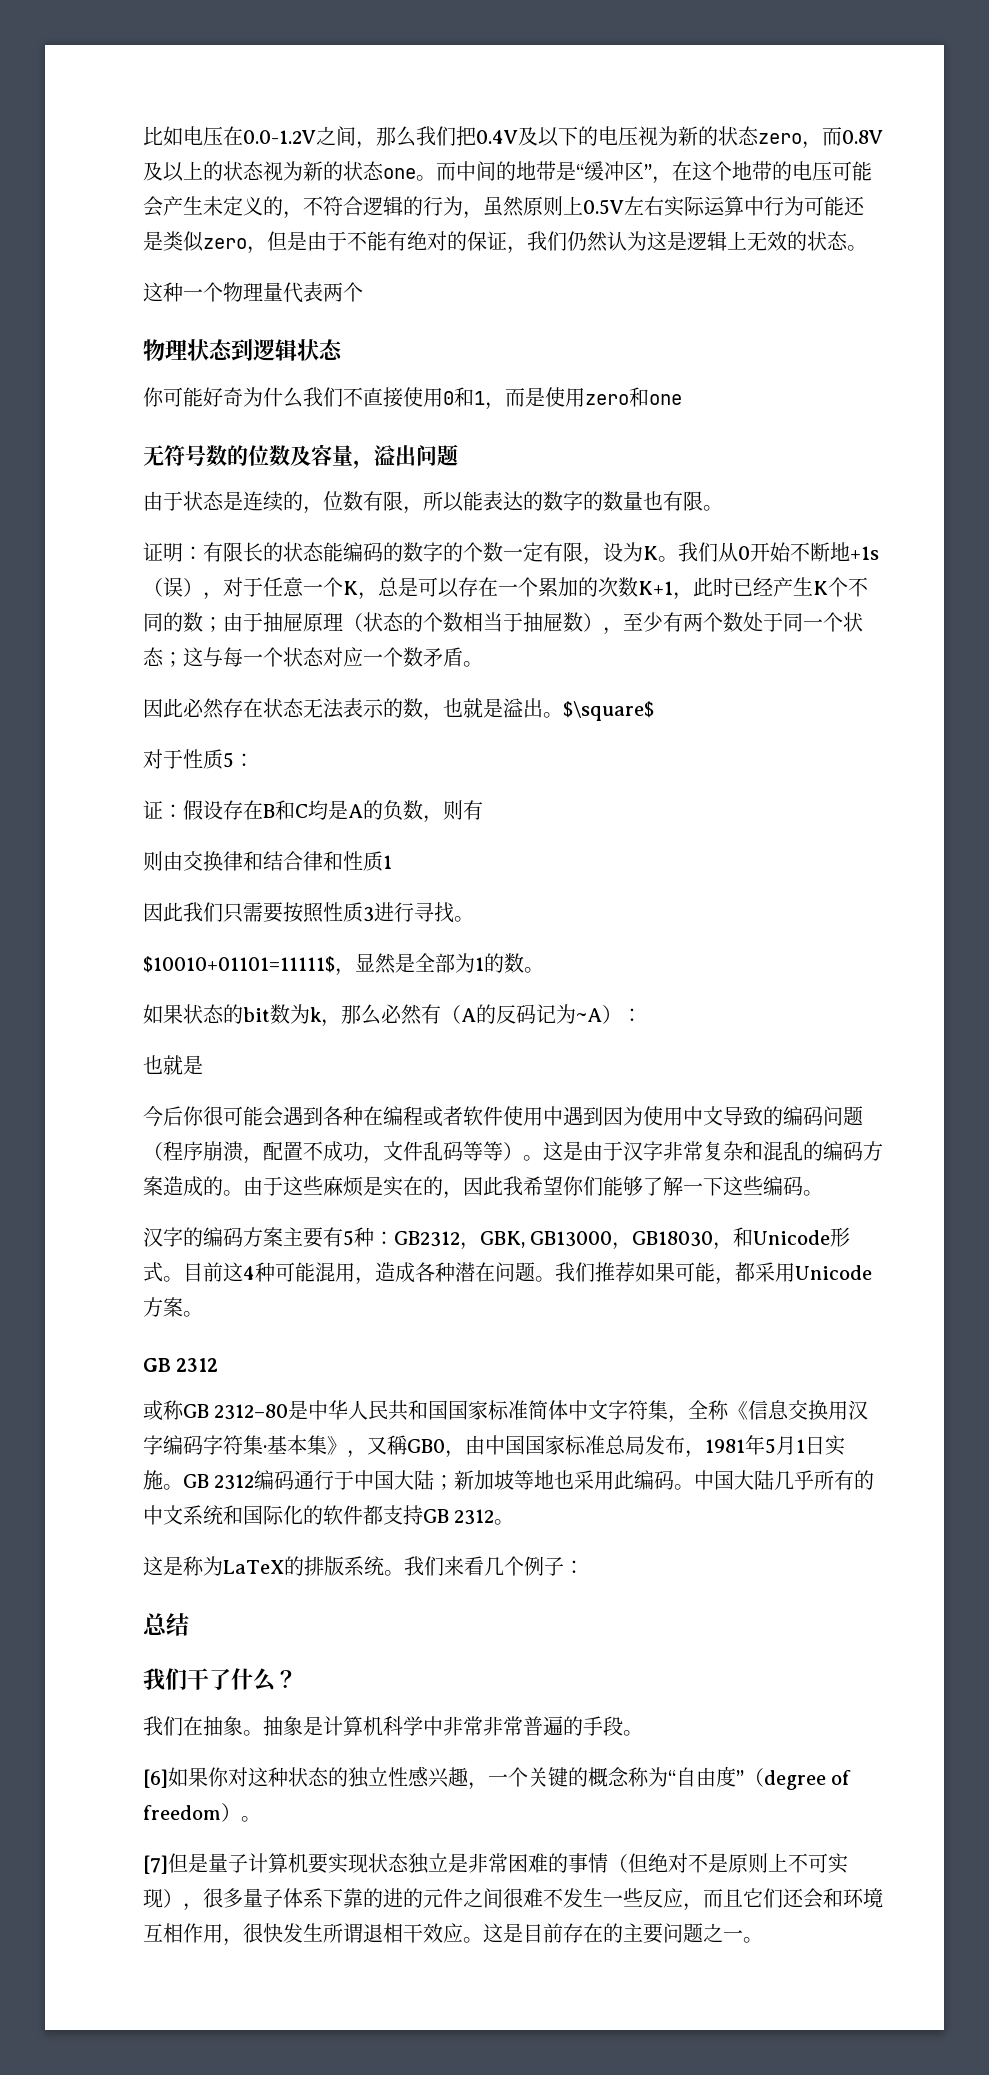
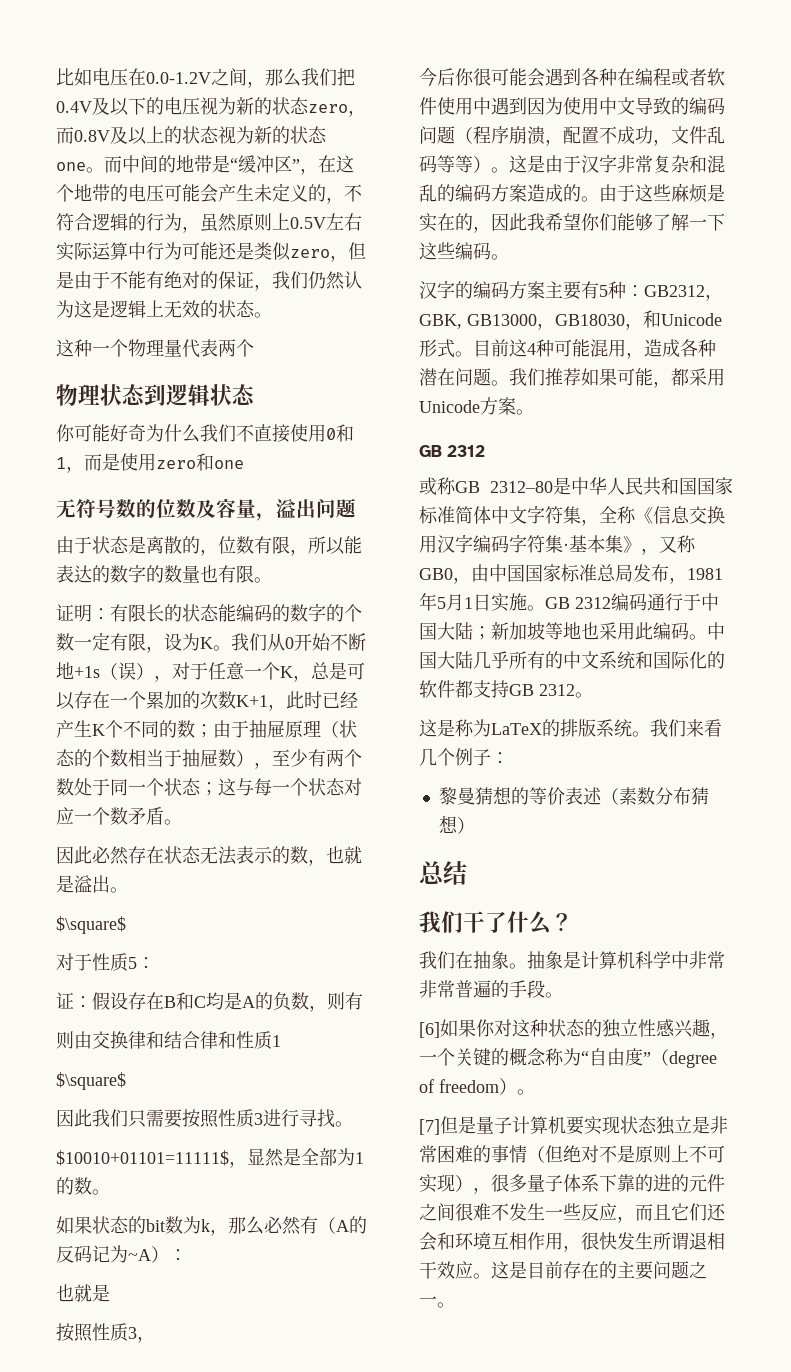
- 由于状态是连续的，位数有限，所以能表达的数字的数量也有限。
+ 由于状态是离散的，位数有限，所以能表达的数字的数量也有限。
- 因此必然存在状态无法表示的数，也就是溢出。$\square$
+ 因此必然存在状态无法表示的数，也就是溢出。
+ $\square$
  则由交换律和结合律和性质1
+ $\square$
+ 按照性质3，
- 或称GB 2312–80是中华人民共和国国家标准简体中文字符集，全称《信息交换用汉字编码字符集·基本集》，又稱GB0，由中国国家标准总局发布，1981年5月1日实施。
+ 或称GB 2312–80是中华人民共和国国家标准简体中文字符集，全称《信息交换用汉字编码字符集·基本集》，又称GB0，由中国国家标准总局发布，1981年5月1日实施。
+ 黎曼猜想的等价表述（素数分布猜想）

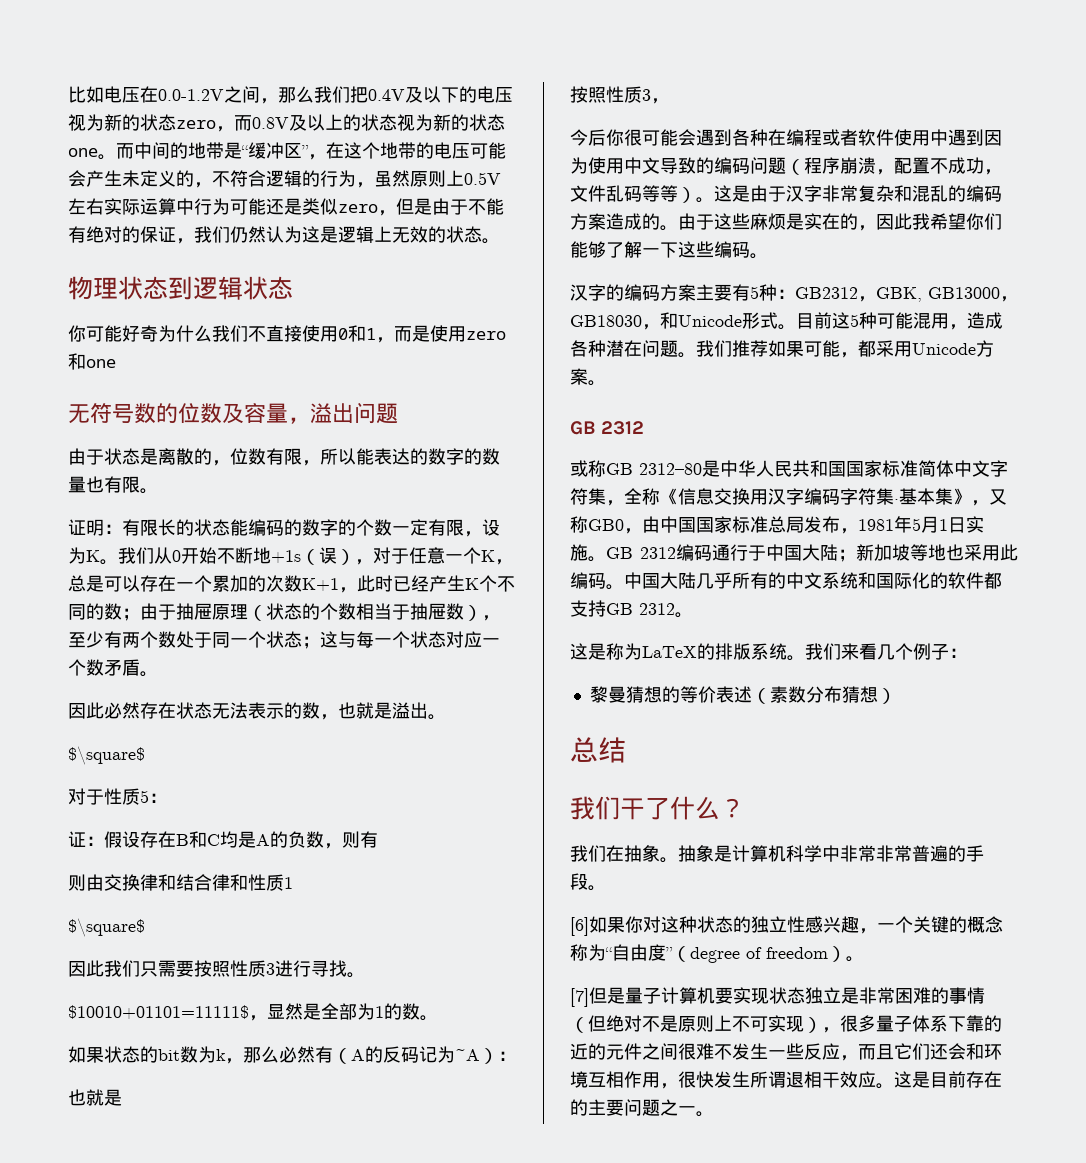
- 这种一个物理量代表两个
- 目前这4种可能混用，造成各种潜在问题。
+ 目前这5种可能混用，造成各种潜在问题。
- [7]但是量子计算机要实现状态独立是非常困难的事情（但绝对不是原则上不可实现），很多量子体系下靠的进的元件之间很难不发生一些反应，而且它们还会和环境互相作用，很快发生所谓退相干效应。
+ [7]但是量子计算机要实现状态独立是非常困难的事情（但绝对不是原则上不可实现），很多量子体系下靠的近的元件之间很难不发生一些反应，而且它们还会和环境互相作用，很快发生所谓退相干效应。

